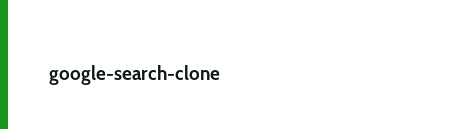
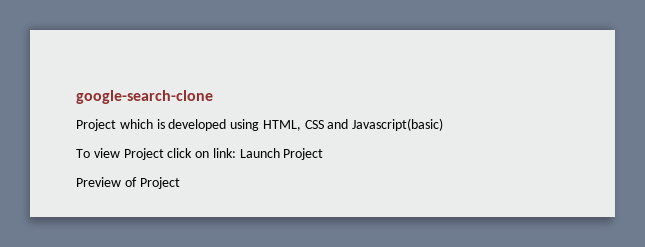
+ Project which is developed using HTML, CSS and Javascript(basic)
+ To view Project click on link: Launch Project
+ Preview of Project

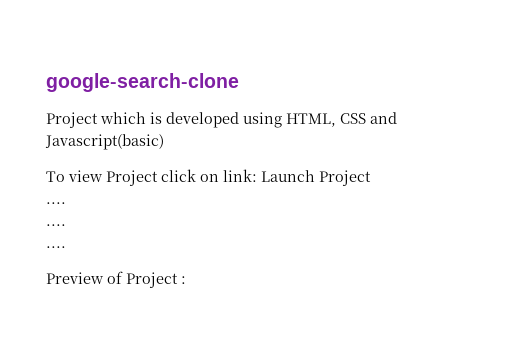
  To view Project click on link: Launch Project
+ ....
+ ....
+ ....
- Preview of Project
+ Preview of Project :

